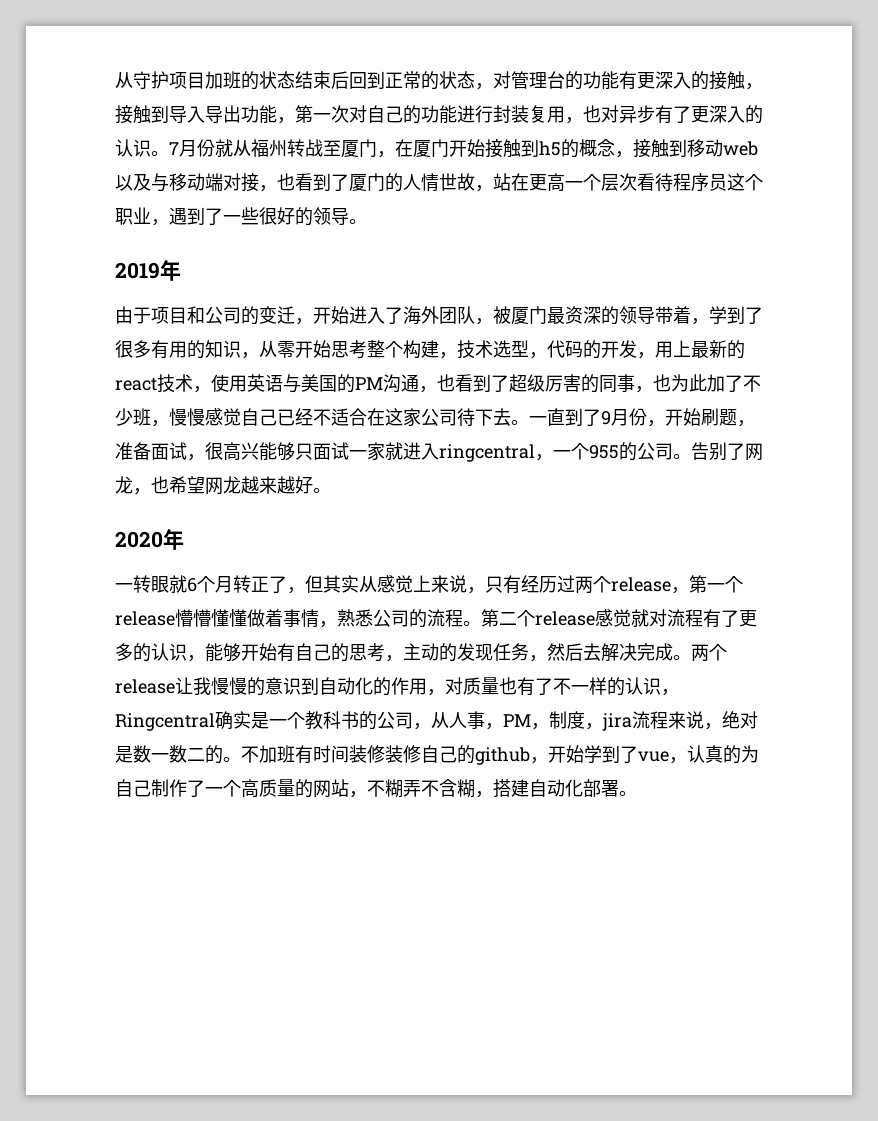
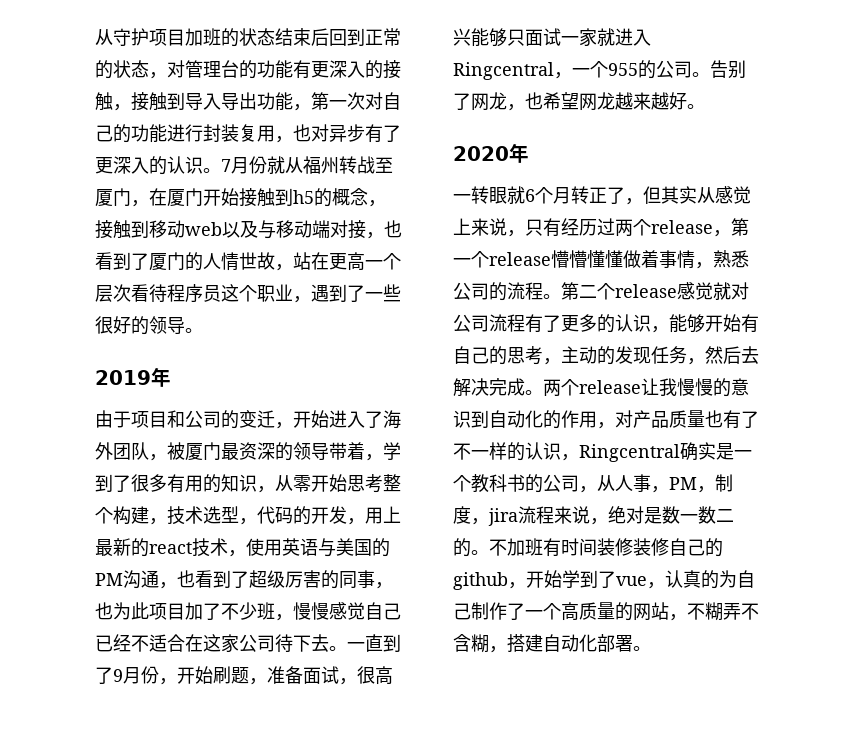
- 由于项目和公司的变迁，开始进入了海外团队，被厦门最资深的领导带着，学到了很多有用的知识，从零开始思考整个构建，技术选型，代码的开发，用上最新的react技术，使用英语与美国的PM沟通，也看到了超级厉害的同事，也为此加了不少班，慢慢感觉自己已经不适合在这家公司待下去。
+ 由于项目和公司的变迁，开始进入了海外团队，被厦门最资深的领导带着，学到了很多有用的知识，从零开始思考整个构建，技术选型，代码的开发，用上最新的react技术，使用英语与美国的PM沟通，也看到了超级厉害的同事，也为此项目加了不少班，慢慢感觉自己已经不适合在这家公司待下去。
- 一直到了9月份，开始刷题，准备面试，很高兴能够只面试一家就进入ringcentral，一个955的公司。
+ 一直到了9月份，开始刷题，准备面试，很高兴能够只面试一家就进入Ringcentral，一个955的公司。
- 第二个release感觉就对流程有了更多的认识，能够开始有自己的思考，主动的发现任务，然后去解决完成。
+ 第二个release感觉就对公司流程有了更多的认识，能够开始有自己的思考，主动的发现任务，然后去解决完成。
- 两个release让我慢慢的意识到自动化的作用，对质量也有了不一样的认识，Ringcentral确实是一个教科书的公司，从人事，PM，制度，jira流程来说，绝对是数一数二的。
+ 两个release让我慢慢的意识到自动化的作用，对产品质量也有了不一样的认识，Ringcentral确实是一个教科书的公司，从人事，PM，制度，jira流程来说，绝对是数一数二的。

